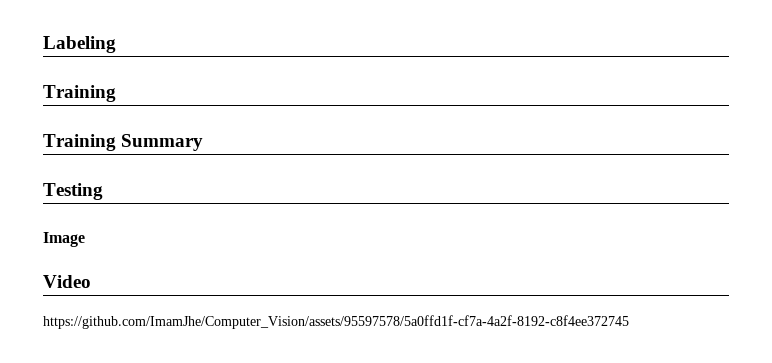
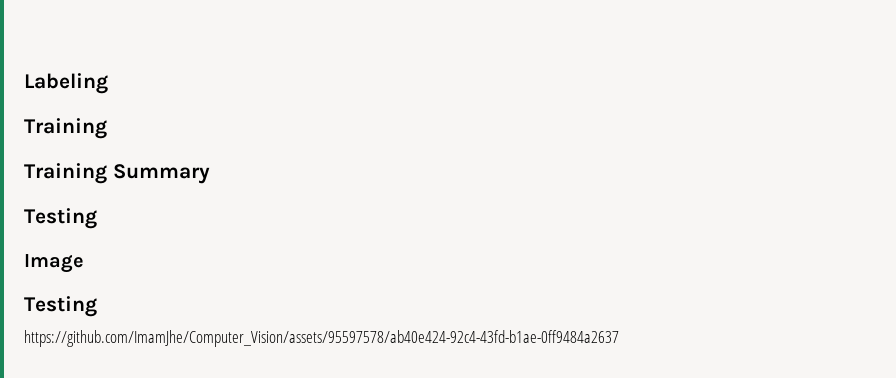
  Image
- Video
- https://github.com/ImamJhe/Computer_Vision/assets/95597578/5a0ffd1f-cf7a-4a2f-8192-c8f4ee372745
+ Testing
+ https://github.com/ImamJhe/Computer_Vision/assets/95597578/ab40e424-92c4-43fd-b1ae-0ff9484a2637

